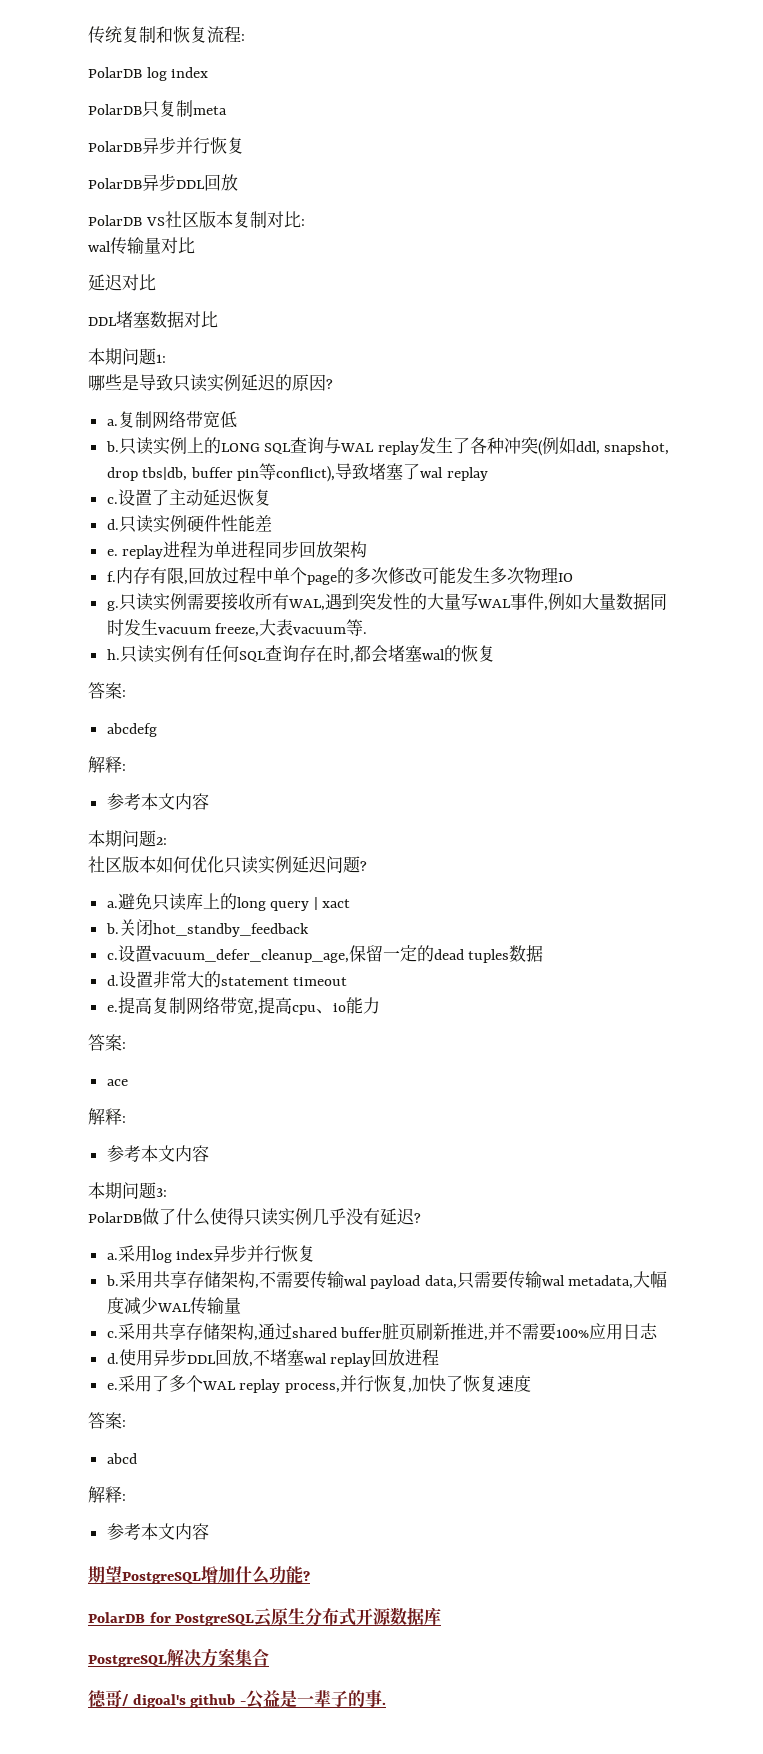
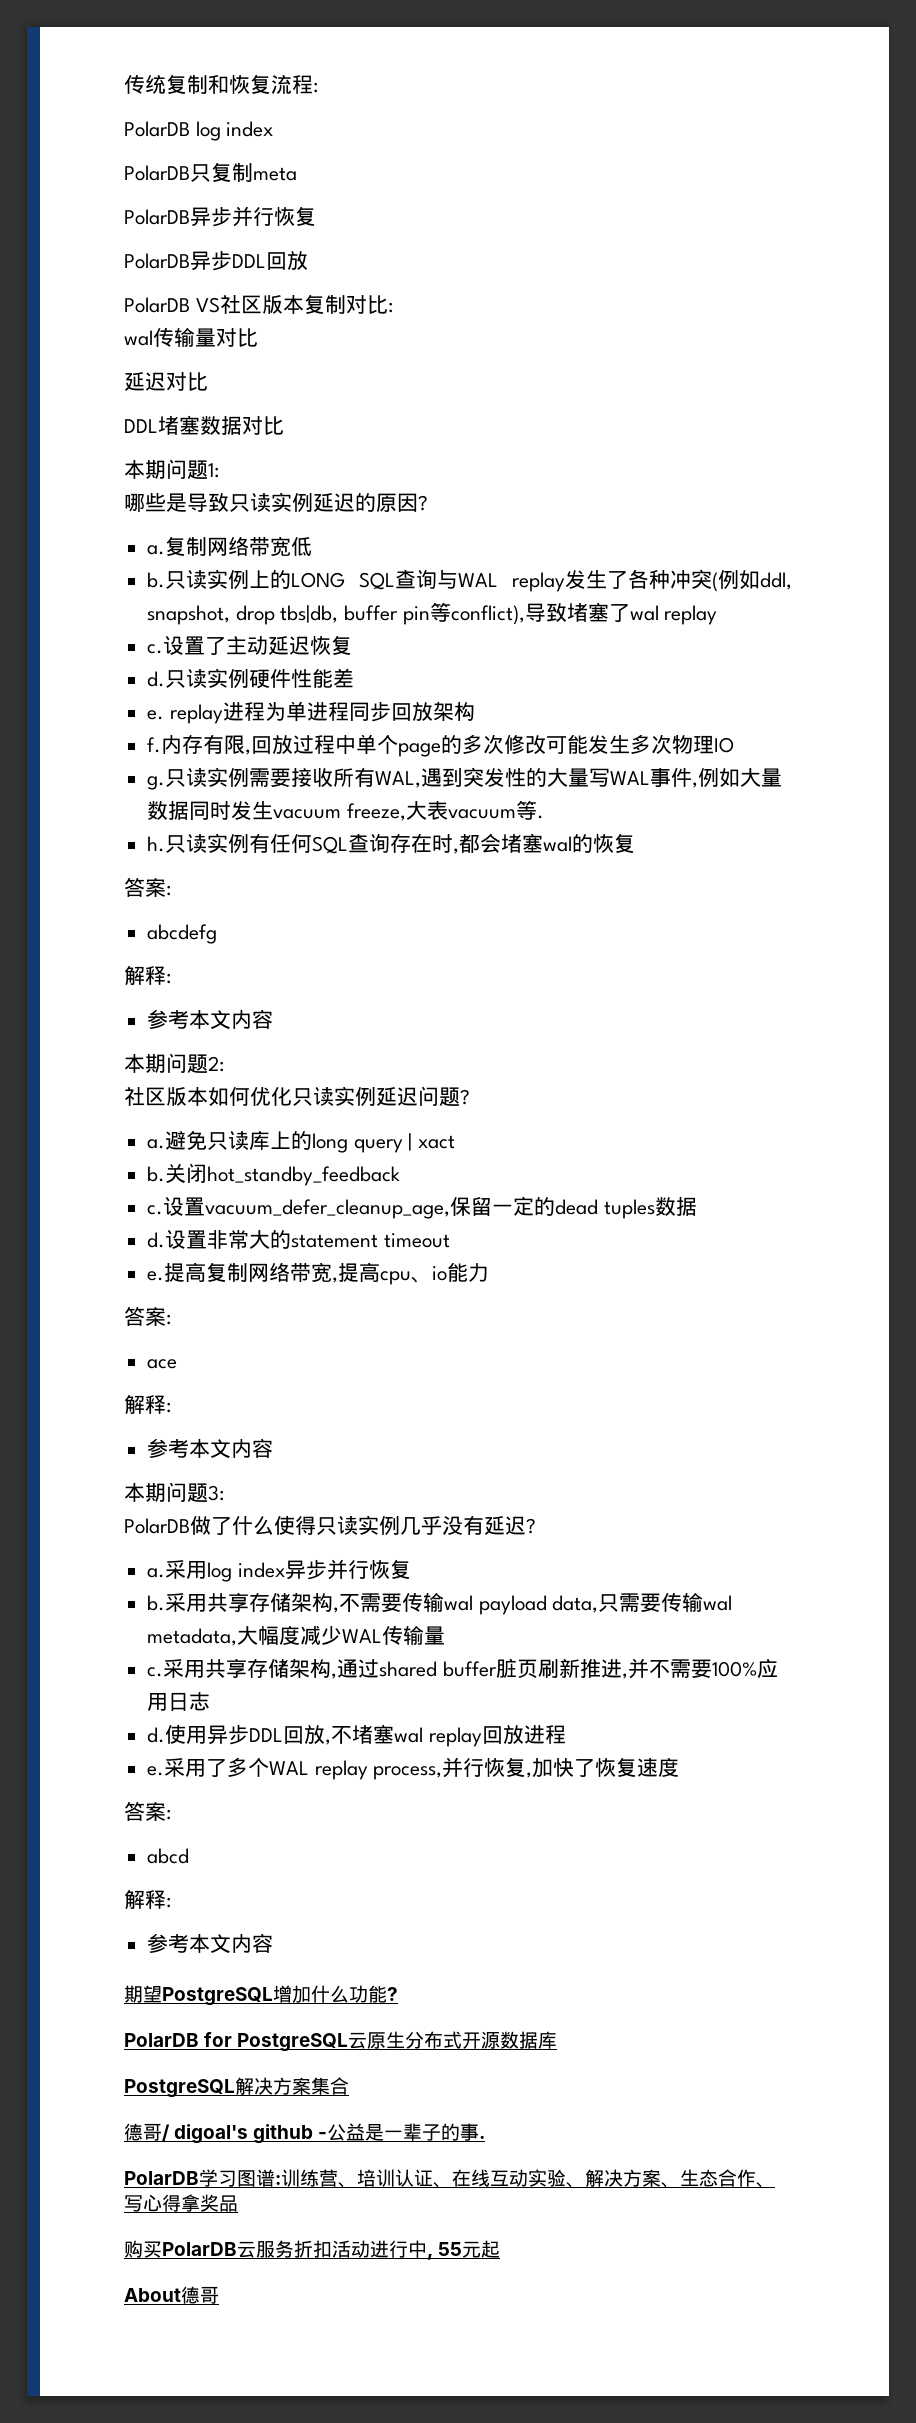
+ PolarDB学习图谱:训练营、培训认证、在线互动实验、解决方案、生态合作、写心得拿奖品
+ 购买PolarDB云服务折扣活动进行中, 55元起
+ About德哥

